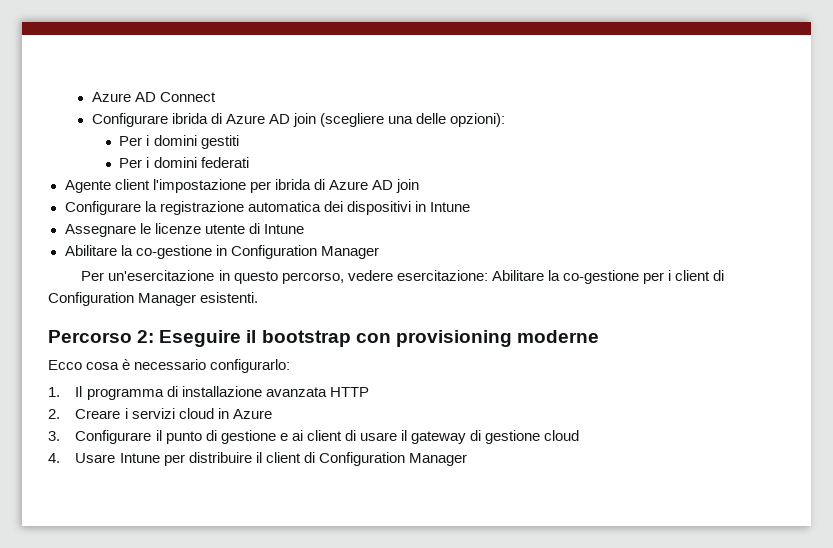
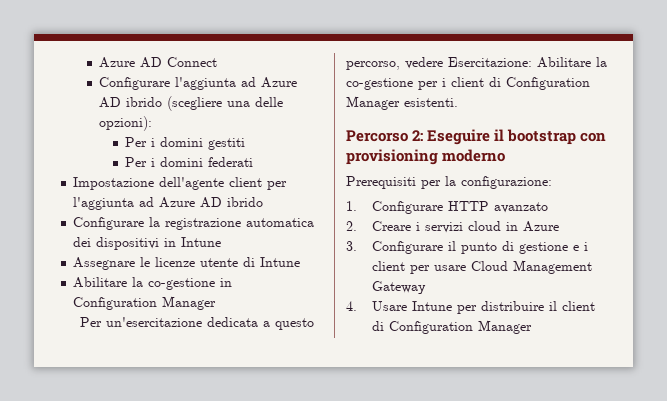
- Configurare ibrida di Azure AD join (scegliere una delle opzioni):
+ Configurare l'aggiunta ad Azure AD ibrido (scegliere una delle opzioni):
- Agente client l'impostazione per ibrida di Azure AD join
+ Impostazione dell'agente client per l'aggiunta ad Azure AD ibrido
- Per un'esercitazione in questo percorso, vedere esercitazione: Abilitare la co-gestione per i client di Configuration Manager esistenti.
+ Per un'esercitazione dedicata a questo percorso, vedere Esercitazione: Abilitare la co-gestione per i client di Configuration Manager esistenti.
- Percorso 2: Eseguire il bootstrap con provisioning moderne
- Ecco cosa è necessario configurarlo:
- 1. Il programma di installazione avanzata HTTP
+ Percorso 2: Eseguire il bootstrap con provisioning moderno
+ Prerequisiti per la configurazione:
+ 1. Configurare HTTP avanzato
- 3. Configurare il punto di gestione e ai client di usare il gateway di gestione cloud
+ 3. Configurare il punto di gestione e i client per usare Cloud Management Gateway

